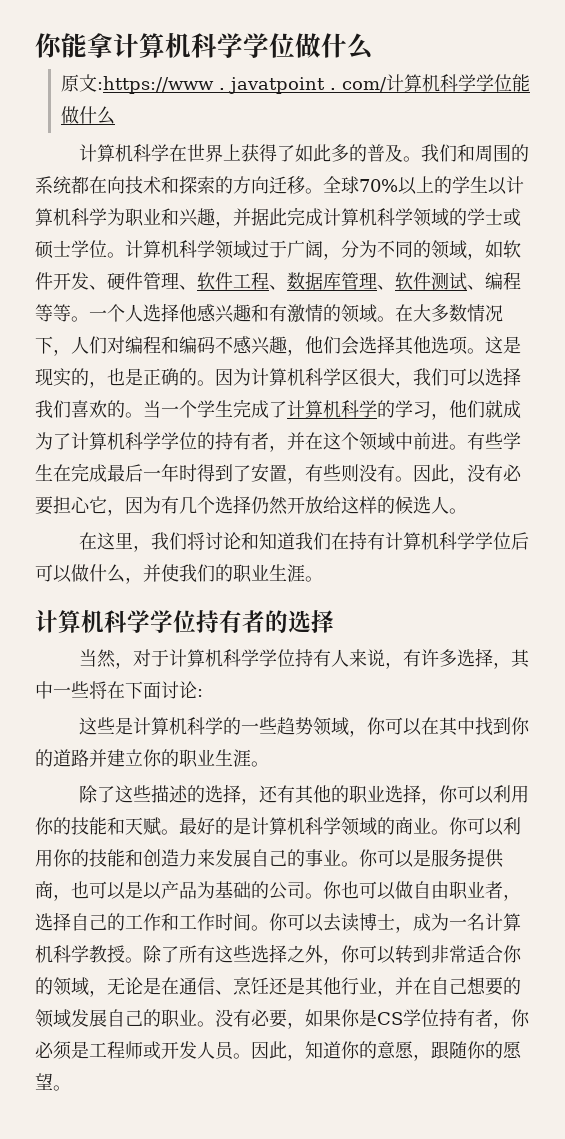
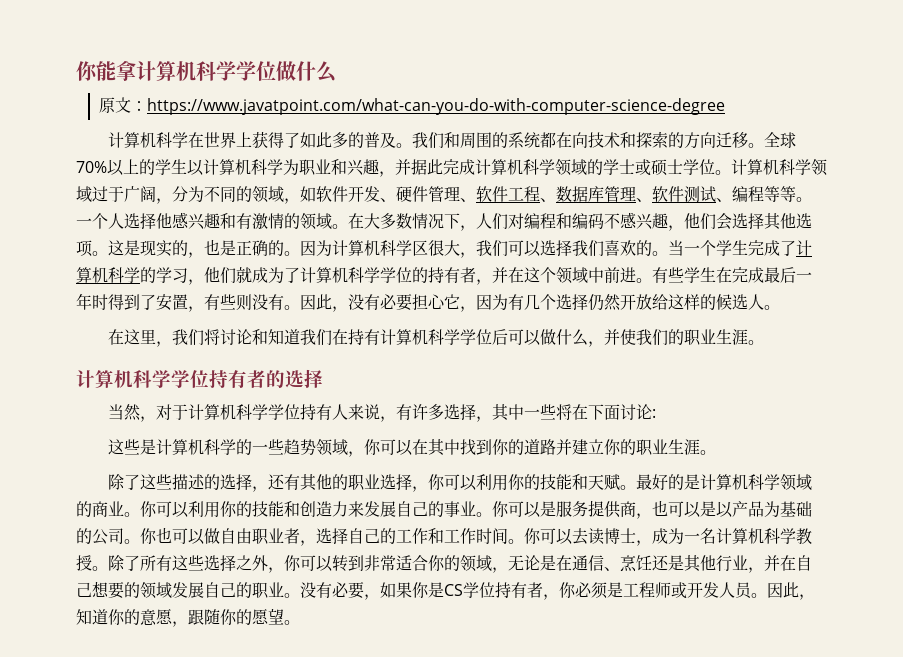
- 原文:https://www . javatpoint . com/计算机科学学位能做什么
+ 原文：https://www.javatpoint.com/what-can-you-do-with-computer-science-degree

